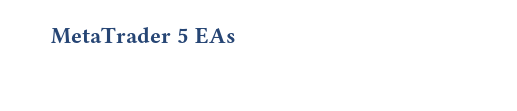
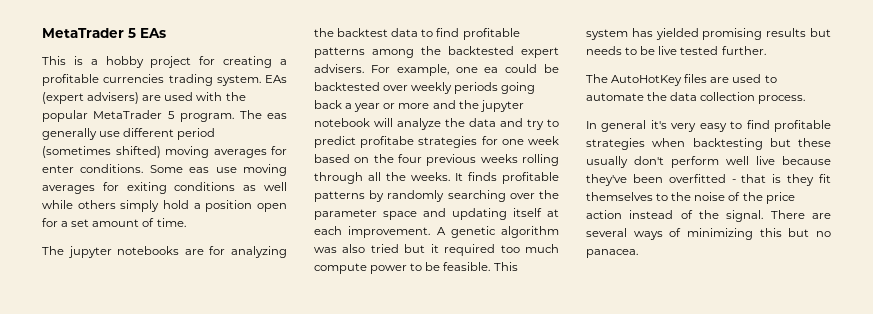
+ This is a hobby project for creating a profitable currencies trading system. EAs (expert advisers) are used with the popular MetaTrader 5 program. The eas generally use different period (sometimes shifted) moving averages for enter conditions. Some eas use moving averages for exiting conditions as well while others simply hold a position open for a set amount of time.
+ The jupyter notebooks are for analyzing the backtest data to find profitable patterns among the backtested expert advisers. For example, one ea could be backtested over weekly periods going back a year or more and the jupyter notebook will analyze the data and try to predict profitabe strategies for one week based on the four previous weeks rolling through all the weeks. It finds profitable patterns by randomly searching over the parameter space and updating itself at each improvement. A genetic algorithm was also tried but it required too much compute power to be feasible. This system has yielded promising results but needs to be live tested further.
+ The AutoHotKey files are used to automate the data collection process.
+ In general it's very easy to find profitable strategies when backtesting but these usually don't perform well live because they've been overfitted - that is they fit themselves to the noise of the price action instead of the signal. There are several ways of minimizing this but no panacea.

